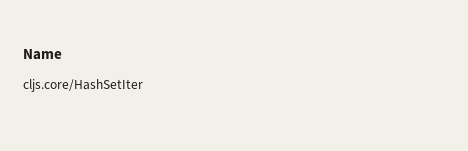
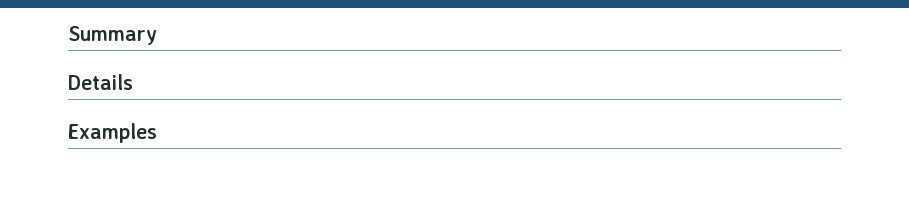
- Name
- cljs.core/HashSetIter
+ Summary
+ Details
+ Examples

